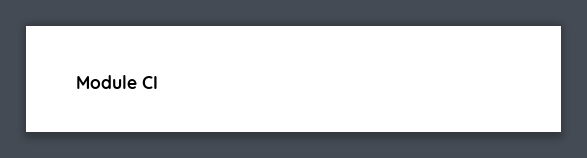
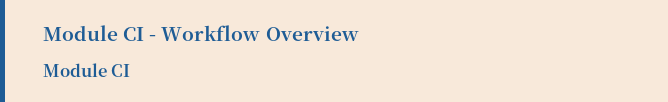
+ Module CI - Workflow Overview

